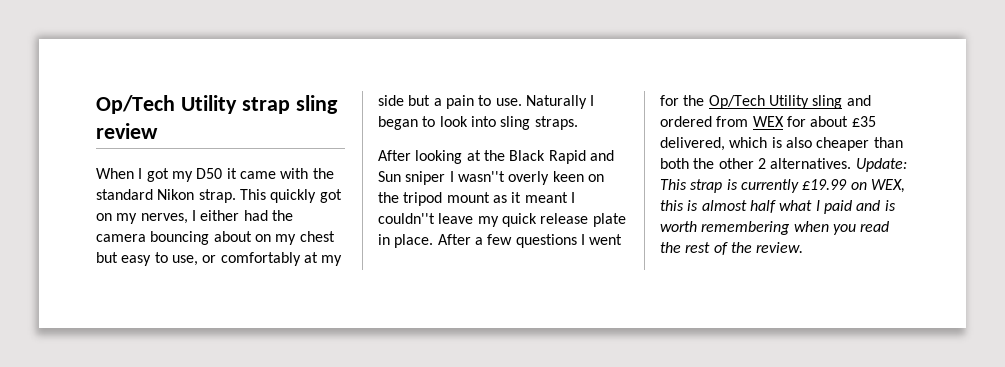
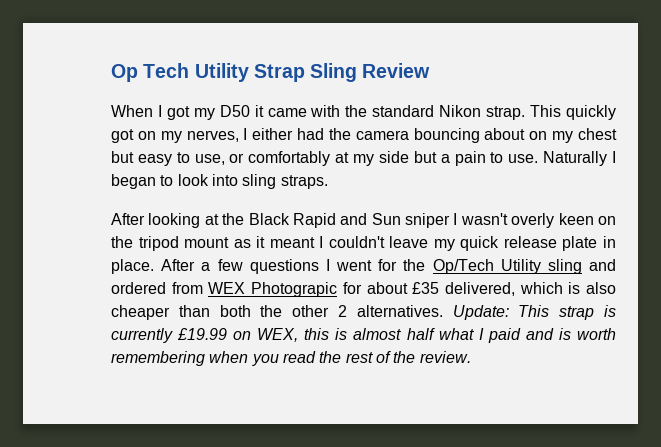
- Op/Tech Utility strap sling review
+ Op Tech Utility Strap Sling Review
- After looking at the Black Rapid and Sun sniper I wasn''t overly keen on the tripod mount as it meant I couldn''t leave my quick release plate in place.
+ After looking at the Black Rapid and Sun sniper I wasn't overly keen on the tripod mount as it meant I couldn't leave my quick release plate in place.
- After a few questions I went for the Op/Tech Utility sling and ordered from WEX for about £35 delivered, which is also cheaper than both the other 2 alternatives.
+ After a few questions I went for the Op/Tech Utility sling and ordered from WEX Photograpic for about £35 delivered, which is also cheaper than both the other 2 alternatives.

